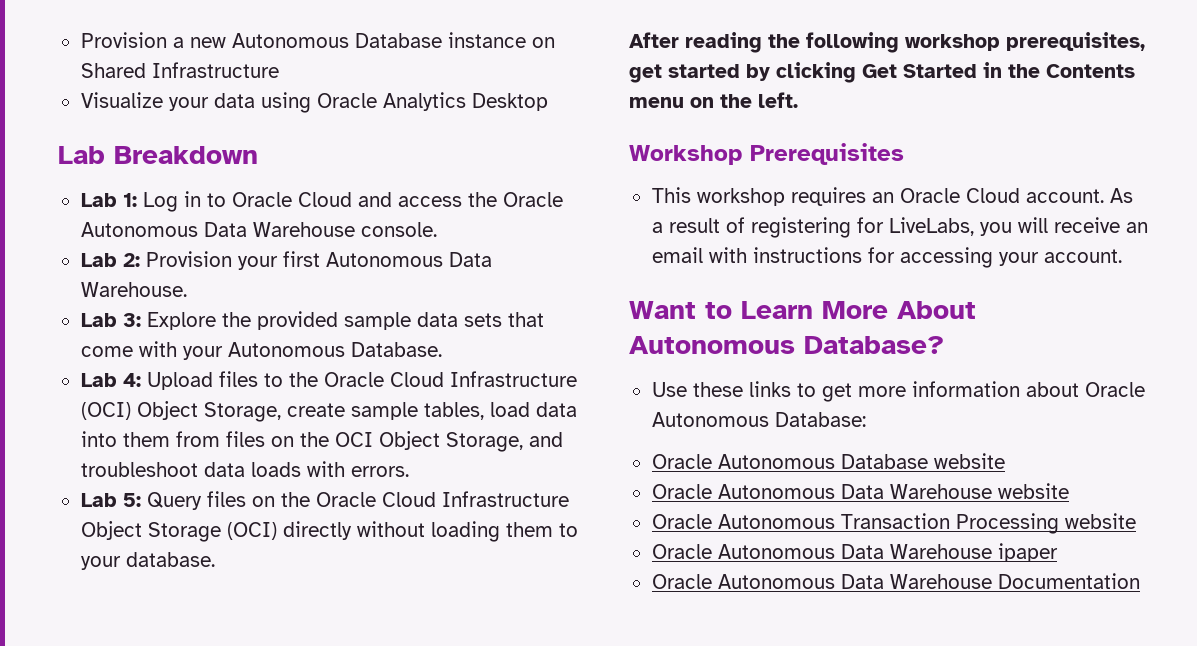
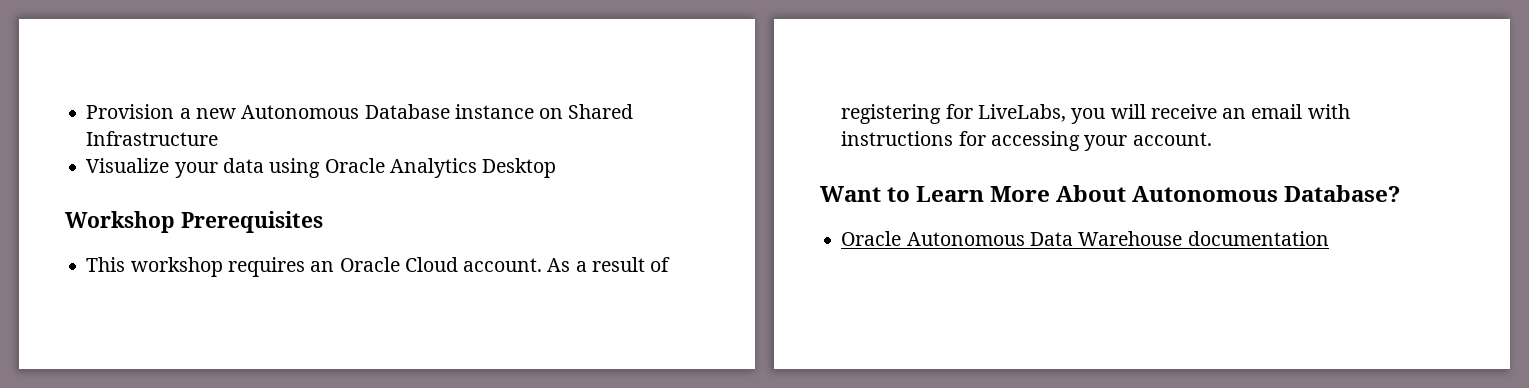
- Lab Breakdown
- Lab 1: Log in to Oracle Cloud and access the Oracle Autonomous Data Warehouse console.
- Lab 2: Provision your first Autonomous Data Warehouse.
- Lab 3: Explore the provided sample data sets that come with your Autonomous Database.
- Lab 4: Upload files to the Oracle Cloud Infrastructure (OCI) Object Storage, create sample tables, load data into them from files on the OCI Object Storage, and troubleshoot data loads with errors.
- Lab 5: Query files on the Oracle Cloud Infrastructure Object Storage (OCI) directly without loading them to your database.
- After reading the following workshop prerequisites, get started by clicking Get Started in the Contents menu on the left.
- Use these links to get more information about Oracle Autonomous Database:
- Oracle Autonomous Database website
- Oracle Autonomous Data Warehouse website
- Oracle Autonomous Transaction Processing website
- Oracle Autonomous Data Warehouse ipaper
- Oracle Autonomous Data Warehouse Documentation
+ Oracle Autonomous Data Warehouse documentation

